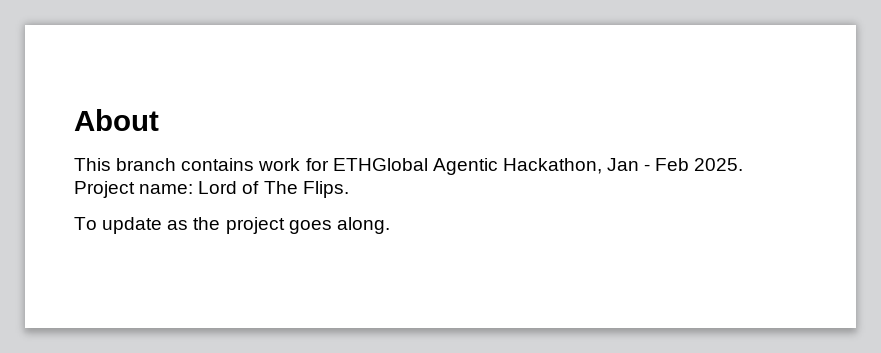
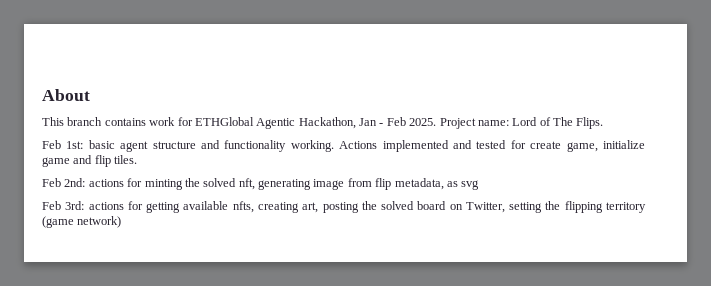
- To update as the project goes along.
+ Feb 1st: basic agent structure and functionality working. Actions implemented and tested for create game, initialize game and flip tiles.
+ Feb 2nd: actions for minting the solved nft, generating image from flip metadata, as svg
+ Feb 3rd: actions for getting available nfts, creating art, posting the solved board on Twitter, setting the flipping territory (game network)

